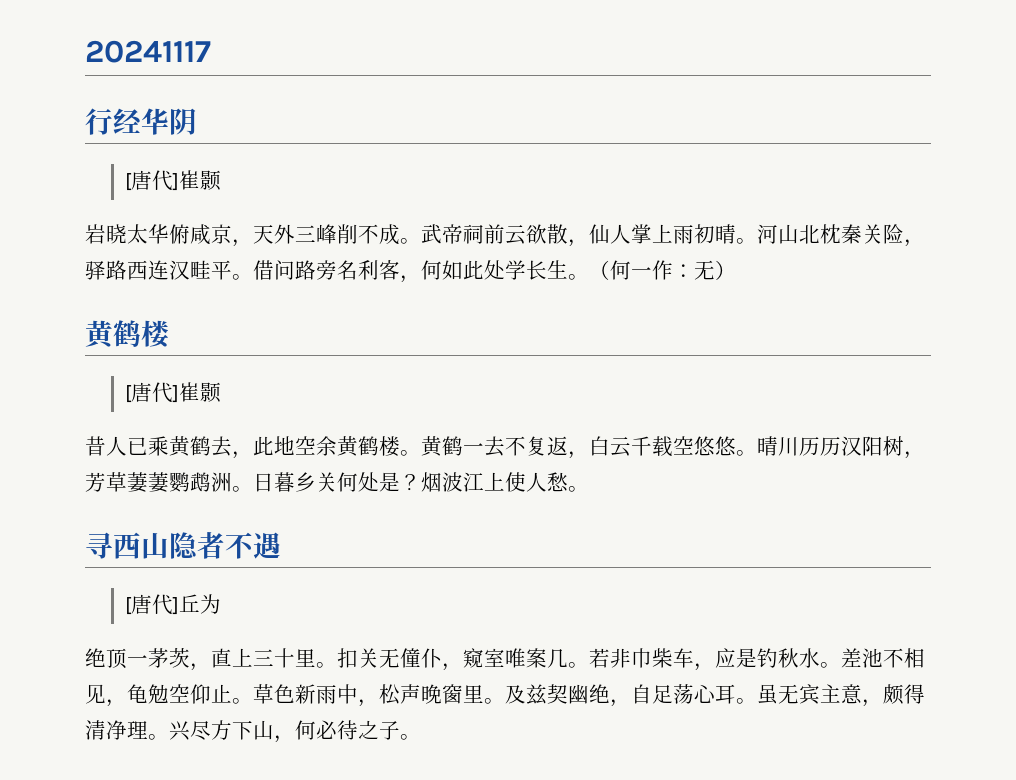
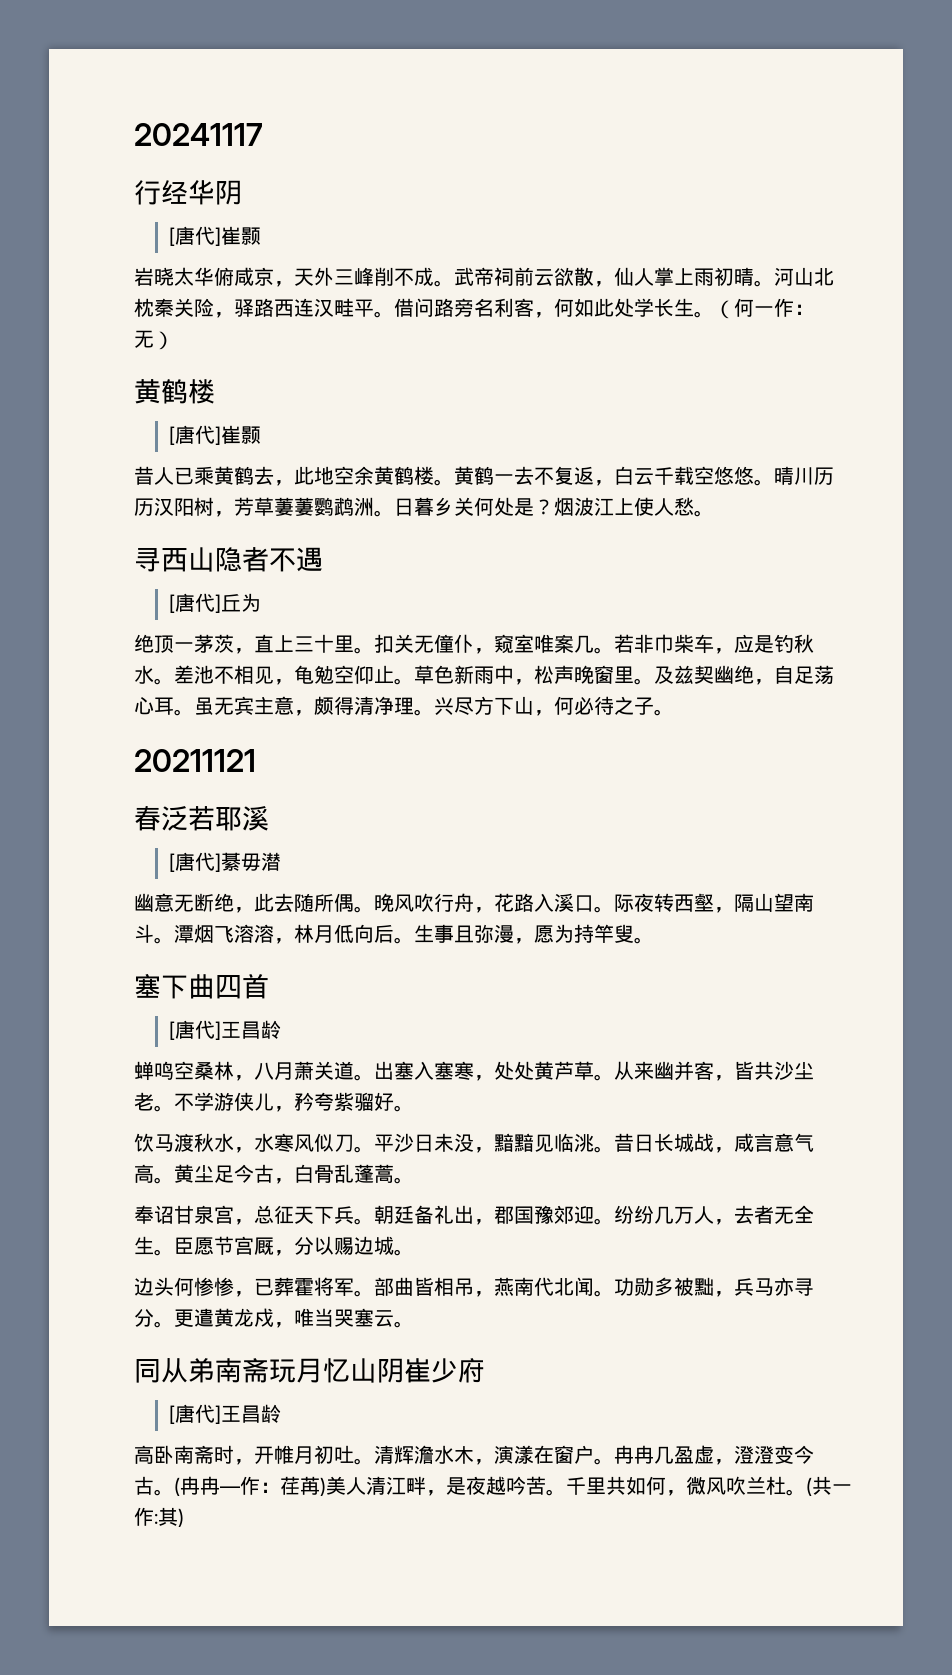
+ 20211121
+ 春泛若耶溪
+ [唐代]綦毋潜
+ 幽意无断绝，此去随所偶。晚风吹行舟，花路入溪口。际夜转西壑，隔山望南斗。潭烟飞溶溶，林月低向后。生事且弥漫，愿为持竿叟。
+ 塞下曲四首
+ [唐代]王昌龄
+ 蝉鸣空桑林，八月萧关道。出塞入塞寒，处处黄芦草。从来幽并客，皆共沙尘老。不学游侠儿，矜夸紫骝好。
+ 饮马渡秋水，水寒风似刀。平沙日未没，黯黯见临洮。昔日长城战，咸言意气高。黄尘足今古，白骨乱蓬蒿。
+ 奉诏甘泉宫，总征天下兵。朝廷备礼出，郡国豫郊迎。纷纷几万人，去者无全生。臣愿节宫厩，分以赐边城。
+ 边头何惨惨，已葬霍将军。部曲皆相吊，燕南代北闻。功勋多被黜，兵马亦寻分。更遣黄龙戍，唯当哭塞云。
+ 同从弟南斋玩月忆山阴崔少府
+ [唐代]王昌龄
+ 高卧南斋时，开帷月初吐。清辉澹水木，演漾在窗户。冉冉几盈虚，澄澄变今古。(冉冉—作：荏苒)美人清江畔，是夜越吟苦。千里共如何，微风吹兰杜。(共一作:其)

